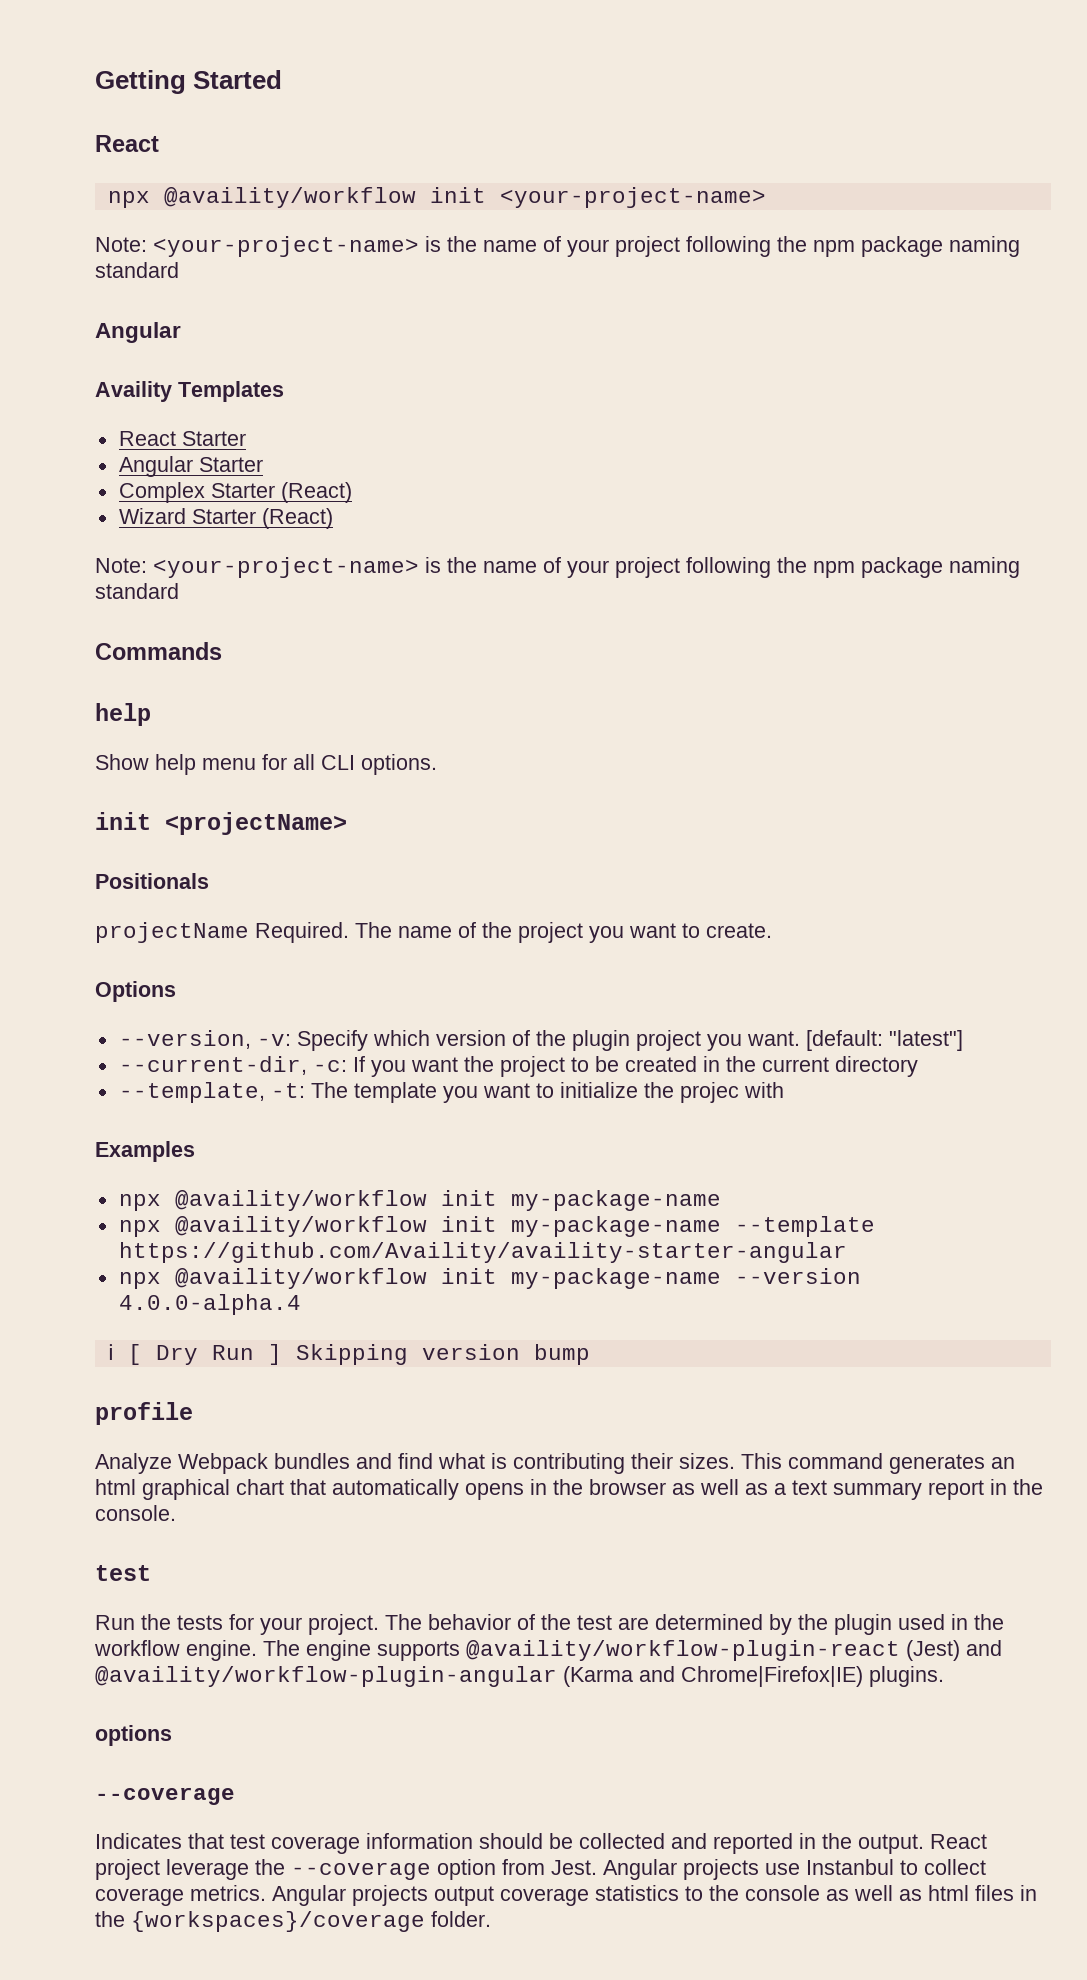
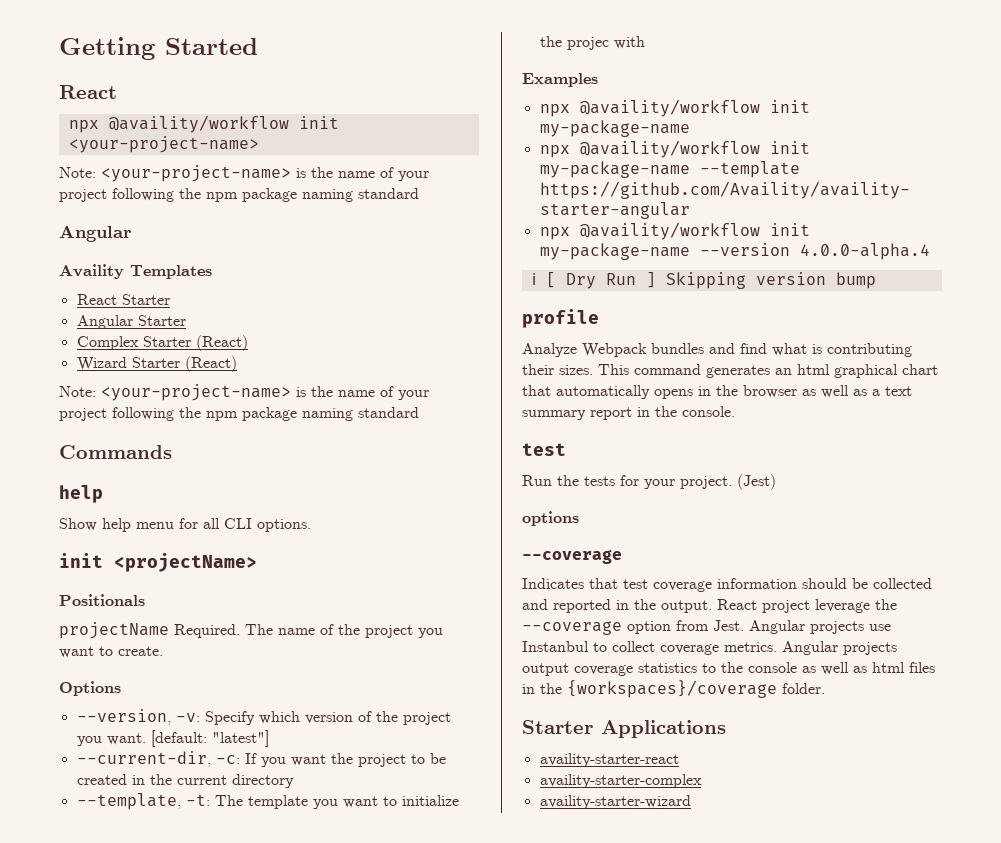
- --version, -v: Specify which version of the plugin project you want.
+ --version, -v: Specify which version of the project you want.
- The behavior of the test are determined by the plugin used in the workflow engine. The engine supports @availity/workflow-plugin-react (Jest) and @availity/workflow-plugin-angular (Karma and Chrome|Firefox|IE) plugins.
+ (Jest)
+ Starter Applications
+ availity-starter-react
+ availity-starter-complex
+ availity-starter-wizard

